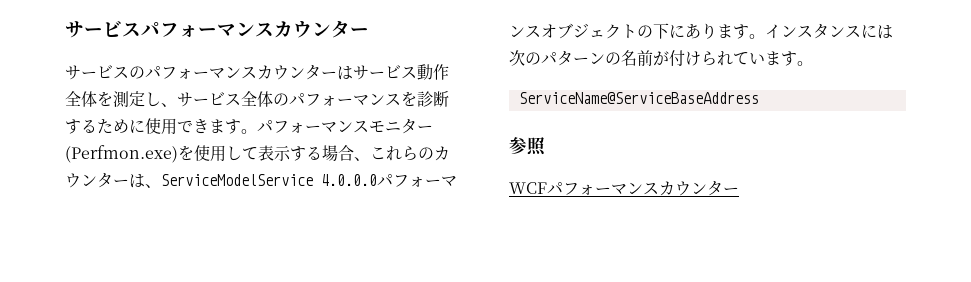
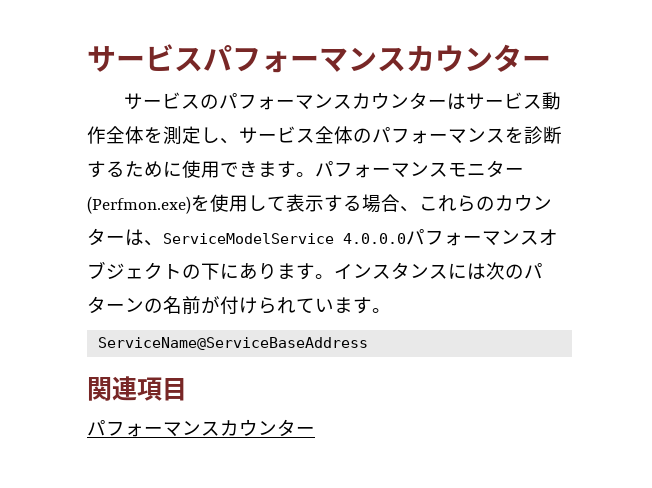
- 参照
- WCFパフォーマンスカウンター
+ 関連項目
+ パフォーマンスカウンター

